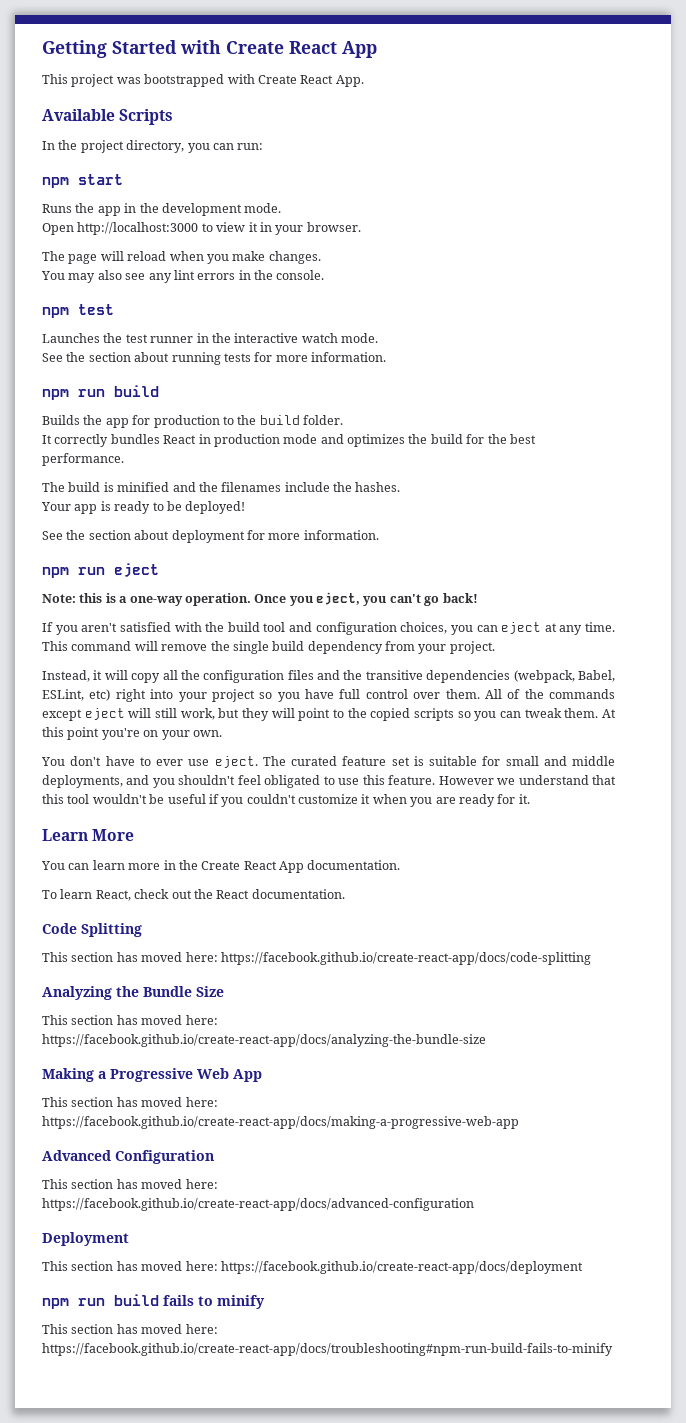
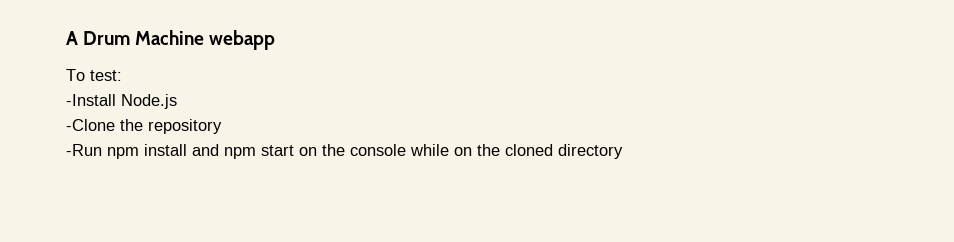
- Getting Started with Create React App
- This project was bootstrapped with Create React App.
- Available Scripts
- In the project directory, you can run:
- npm start
- Runs the app in the development mode.
- Open http://localhost:3000 to view it in your browser.
- The page will reload when you make changes.
- You may also see any lint errors in the console.
- npm test
- Launches the test runner in the interactive watch mode.
- See the section about running tests for more information.
- npm run build
- Builds the app for production to the build folder.
- It correctly bundles React in production mode and optimizes the build for the best performance.
- The build is minified and the filenames include the hashes.
- Your app is ready to be deployed!
- See the section about deployment for more information.
- npm run eject
- Note: this is a one-way operation. Once you eject, you can't go back!
- If you aren't satisfied with the build tool and configuration choices, you can eject at any time. This command will remove the single build dependency from your project.
- Instead, it will copy all the configuration files and the transitive dependencies (webpack, Babel, ESLint, etc) right into your project so you have full control over them. All of the commands except eject will still work, but they will point to the copied scripts so you can tweak them. At this point you're on your own.
- You don't have to ever use eject. The curated feature set is suitable for small and middle deployments, and you shouldn't feel obligated to use this feature. However we understand that this tool wouldn't be useful if you couldn't customize it when you are ready for it.
- Learn More
- You can learn more in the Create React App documentation.
- To learn React, check out the React documentation.
- Code Splitting
- This section has moved here: https://facebook.github.io/create-react-app/docs/code-splitting
- Analyzing the Bundle Size
- This section has moved here: https://facebook.github.io/create-react-app/docs/analyzing-the-bundle-size
- Making a Progressive Web App
- This section has moved here: https://facebook.github.io/create-react-app/docs/making-a-progressive-web-app
- Advanced Configuration
- This section has moved here: https://facebook.github.io/create-react-app/docs/advanced-configuration
- Deployment
- This section has moved here: https://facebook.github.io/create-react-app/docs/deployment
- npm run build fails to minify
- This section has moved here: https://facebook.github.io/create-react-app/docs/troubleshooting#npm-run-build-fails-to-minify
+ A Drum Machine webapp
+ To test:
+ -Install Node.js
+ -Clone the repository
+ -Run npm install and npm start on the console while on the cloned directory

